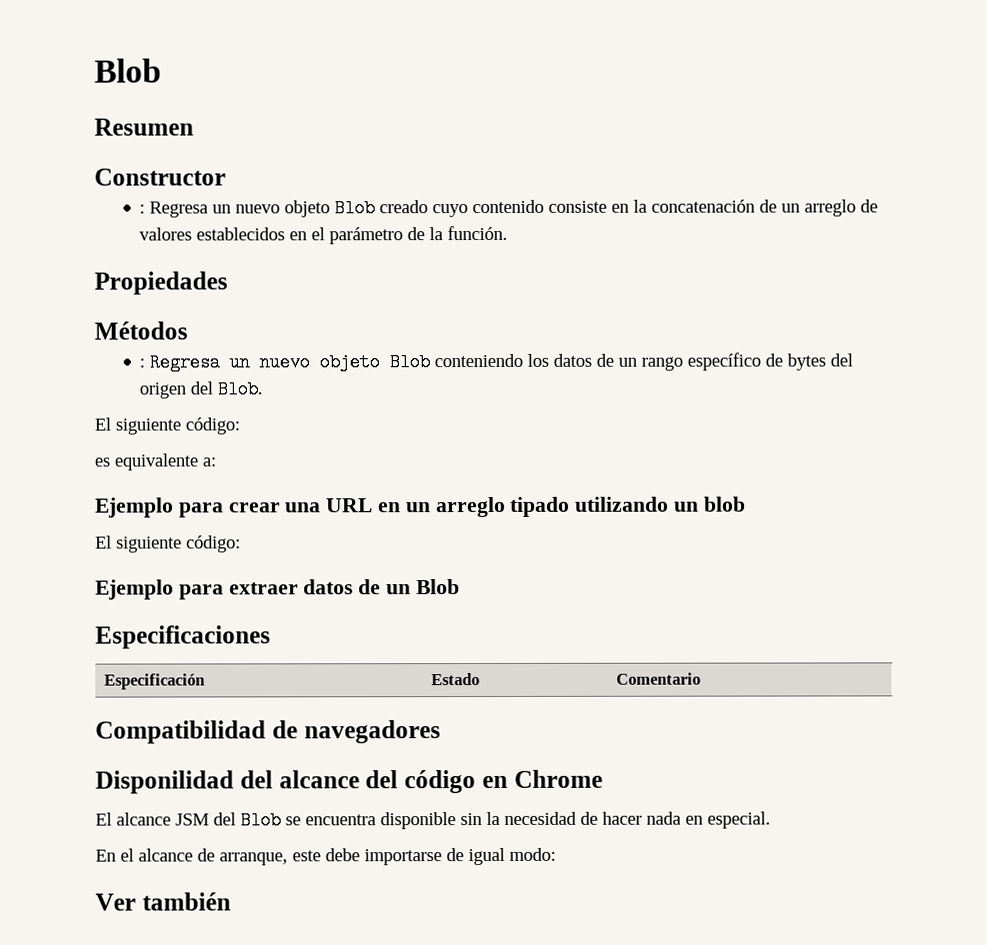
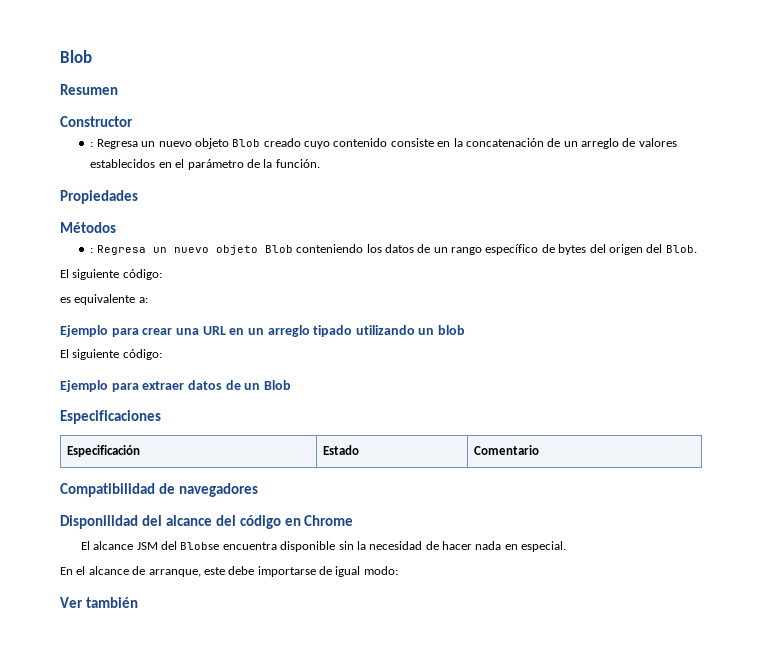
- El alcance JSM del Blob se encuentra disponible sin la necesidad de hacer nada en especial.
+ El alcance JSM del Blobse encuentra disponible sin la necesidad de hacer nada en especial.

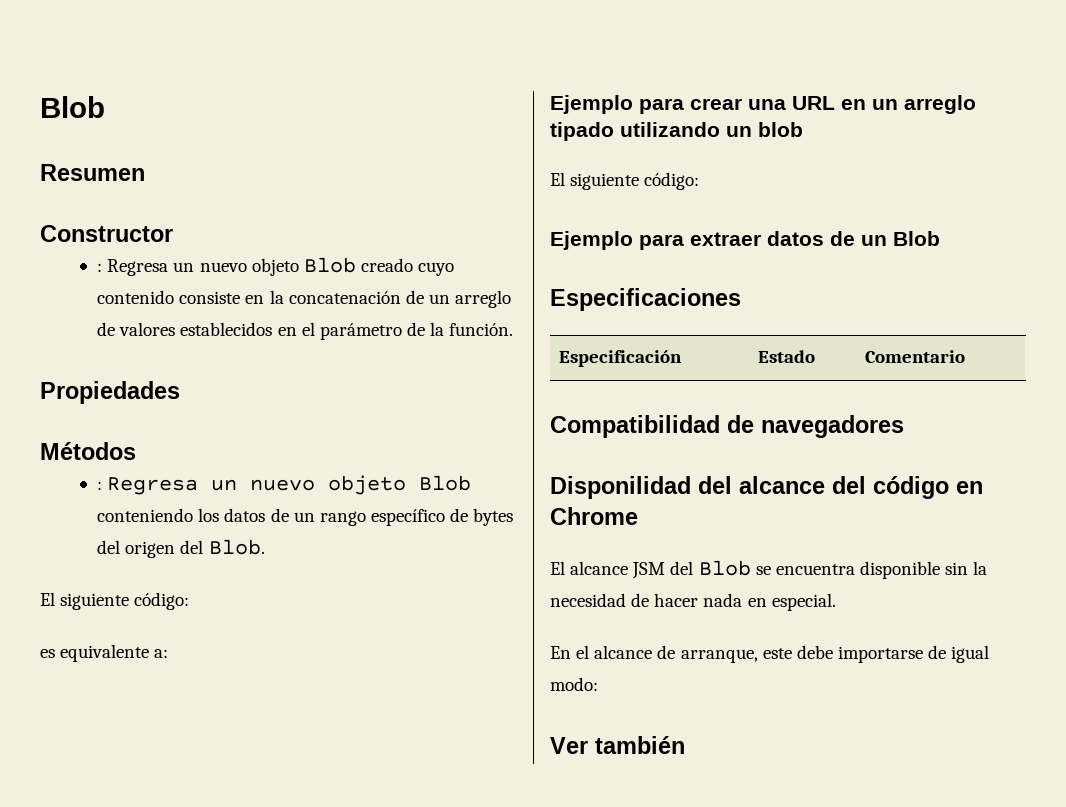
- El alcance JSM del Blobse encuentra disponible sin la necesidad de hacer nada en especial.
+ El alcance JSM del Blob se encuentra disponible sin la necesidad de hacer nada en especial.

